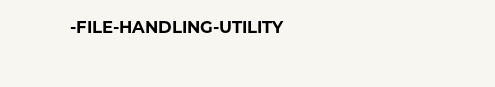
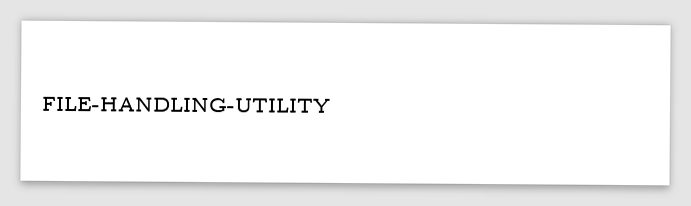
- -FILE-HANDLING-UTILITY
+ FILE-HANDLING-UTILITY

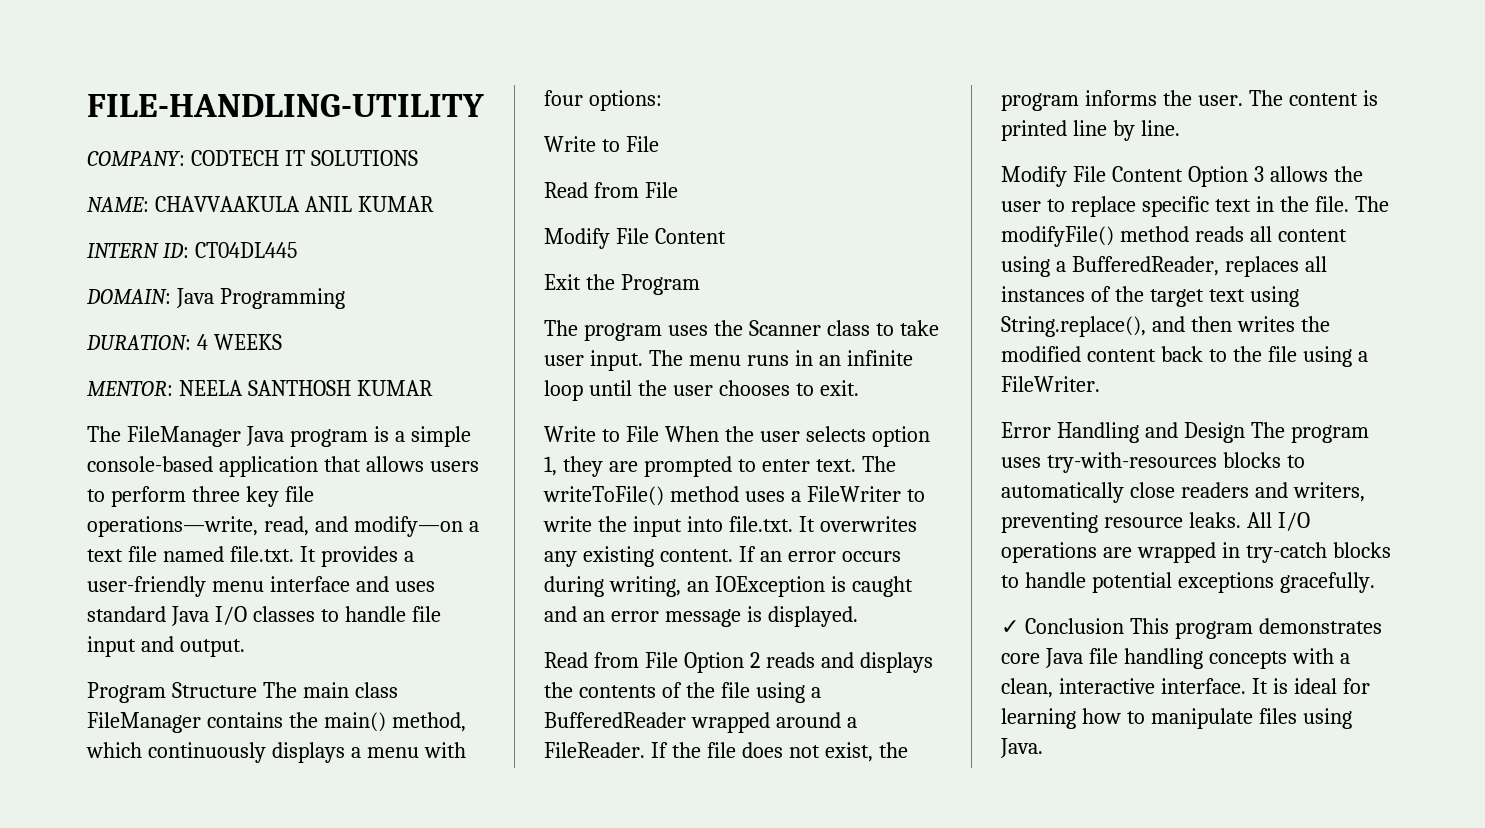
+ COMPANY: CODTECH IT SOLUTIONS
+ NAME: CHAVVAAKULA ANIL KUMAR
+ INTERN ID: CT04DL445
+ DOMAIN: Java Programming
+ DURATION: 4 WEEKS
+ MENTOR: NEELA SANTHOSH KUMAR
+ The FileManager Java program is a simple console-based application that allows users to perform three key file operations—write, read, and modify—on a text file named file.txt. It provides a user-friendly menu interface and uses standard Java I/O classes to handle file input and output.
+ Program Structure The main class FileManager contains the main() method, which continuously displays a menu with four options:
+ Write to File
+ Read from File
+ Modify File Content
+ Exit the Program
+ The program uses the Scanner class to take user input. The menu runs in an infinite loop until the user chooses to exit.
+ Write to File When the user selects option 1, they are prompted to enter text. The writeToFile() method uses a FileWriter to write the input into file.txt. It overwrites any existing content. If an error occurs during writing, an IOException is caught and an error message is displayed.
+ Read from File Option 2 reads and displays the contents of the file using a BufferedReader wrapped around a FileReader. If the file does not exist, the program informs the user. The content is printed line by line.
+ Modify File Content Option 3 allows the user to replace specific text in the file. The modifyFile() method reads all content using a BufferedReader, replaces all instances of the target text using String.replace(), and then writes the modified content back to the file using a FileWriter.
+ Error Handling and Design The program uses try-with-resources blocks to automatically close readers and writers, preventing resource leaks. All I/O operations are wrapped in try-catch blocks to handle potential exceptions gracefully.
+ ✓ Conclusion This program demonstrates core Java file handling concepts with a clean, interactive interface. It is ideal for learning how to manipulate files using Java.

